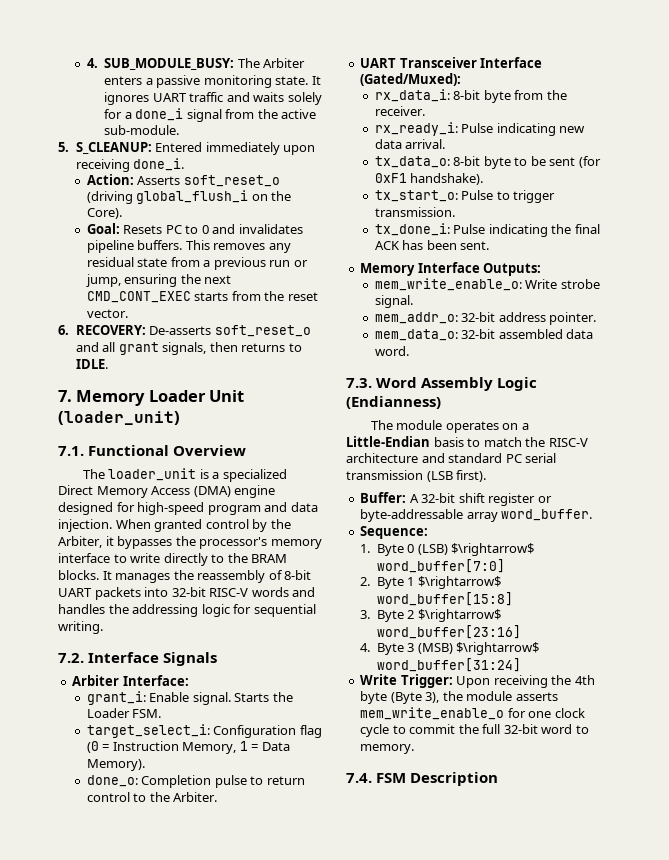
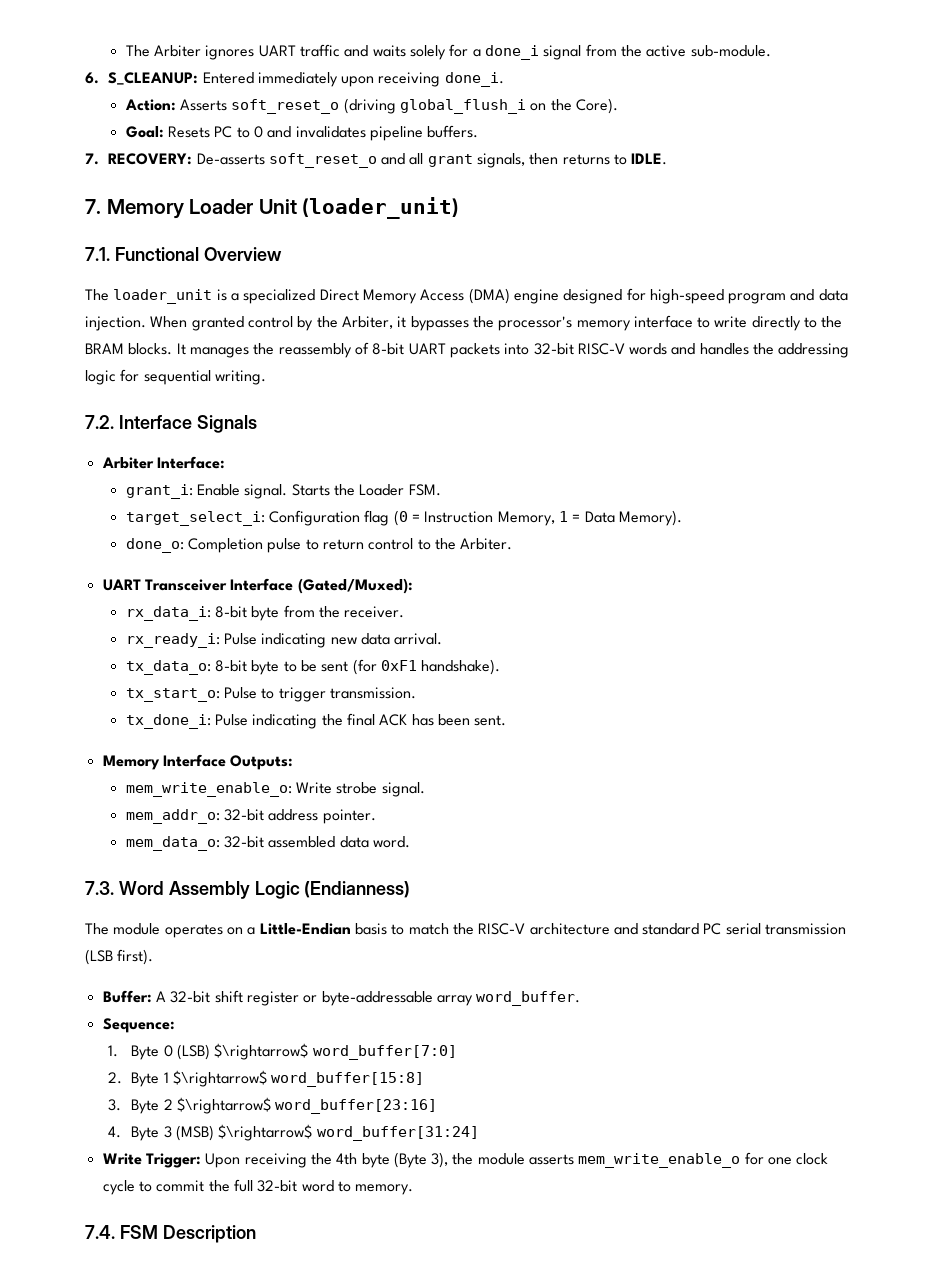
- 4. SUB_MODULE_BUSY: The Arbiter enters a passive monitoring state. It ignores UART traffic and waits solely for a done_i signal from the active sub-module.
+ The Arbiter ignores UART traffic and waits solely for a done_i signal from the active sub-module.
- 5. S_CLEANUP: Entered immediately upon receiving done_i.
+ 6. S_CLEANUP: Entered immediately upon receiving done_i.
- Goal: Resets PC to 0 and invalidates pipeline buffers. This removes any residual state from a previous run or jump, ensuring the next CMD_CONT_EXEC starts from the reset vector.
- 6. RECOVERY: De-asserts soft_reset_o and all grant signals, then returns to IDLE.
+ Goal: Resets PC to 0 and invalidates pipeline buffers.
+ 7. RECOVERY: De-asserts soft_reset_o and all grant signals, then returns to IDLE.

